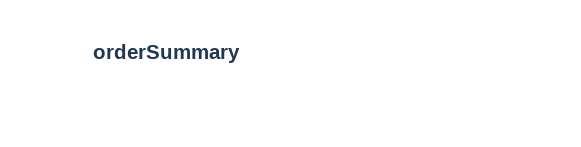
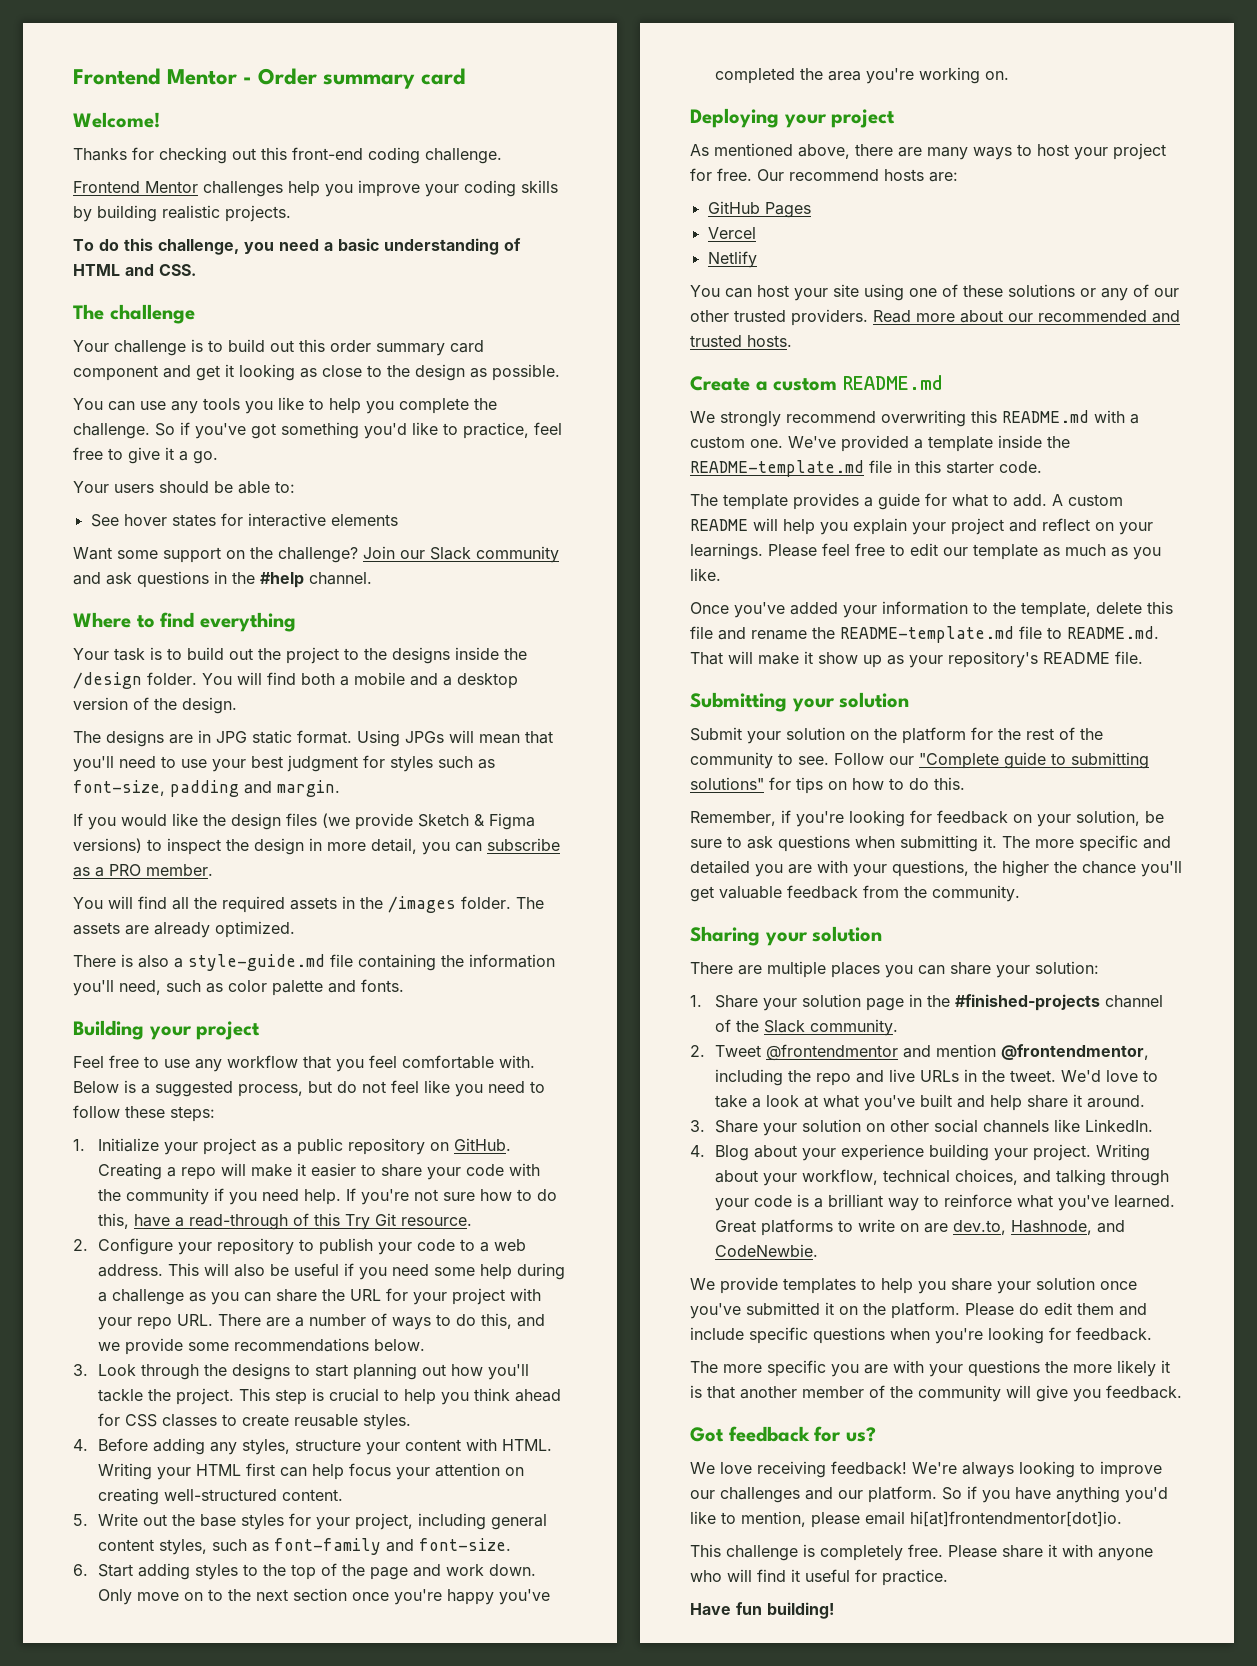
- orderSummary
+ Frontend Mentor - Order summary card
+ Welcome!
+ Thanks for checking out this front-end coding challenge.
+ Frontend Mentor challenges help you improve your coding skills by building realistic projects.
+ To do this challenge, you need a basic understanding of HTML and CSS.
+ The challenge
+ Your challenge is to build out this order summary card component and get it looking as close to the design as possible.
+ You can use any tools you like to help you complete the challenge. So if you've got something you'd like to practice, feel free to give it a go.
+ Your users should be able to:
+ See hover states for interactive elements
+ Want some support on the challenge? Join our Slack community and ask questions in the #help channel.
+ Where to find everything
+ Your task is to build out the project to the designs inside the /design folder. You will find both a mobile and a desktop version of the design.
+ The designs are in JPG static format. Using JPGs will mean that you'll need to use your best judgment for styles such as font-size, padding and margin.
+ If you would like the design files (we provide Sketch & Figma versions) to inspect the design in more detail, you can subscribe as a PRO member.
+ You will find all the required assets in the /images folder. The assets are already optimized.
+ There is also a style-guide.md file containing the information you'll need, such as color palette and fonts.
+ Building your project
+ Feel free to use any workflow that you feel comfortable with. Below is a suggested process, but do not feel like you need to follow these steps:
+ 1. Initialize your project as a public repository on GitHub. Creating a repo will make it easier to share your code with the community if you need help. If you're not sure how to do this, have a read-through of this Try Git resource.
+ 2. Configure your repository to publish your code to a web address. This will also be useful if you need some help during a challenge as you can share the URL for your project with your repo URL. There are a number of ways to do this, and we provide some recommendations below.
+ 3. Look through the designs to start planning out how you'll tackle the project. This step is crucial to help you think ahead for CSS classes to create reusable styles.
+ 4. Before adding any styles, structure your content with HTML. Writing your HTML first can help focus your attention on creating well-structured content.
+ 5. Write out the base styles for your project, including general content styles, such as font-family and font-size.
+ 6. Start adding styles to the top of the page and work down. Only move on to the next section once you're happy you've completed the area you're working on.
+ Deploying your project
+ As mentioned above, there are many ways to host your project for free. Our recommend hosts are:
+ GitHub Pages
+ Vercel
+ Netlify
+ You can host your site using one of these solutions or any of our other trusted providers. Read more about our recommended and trusted hosts.
+ Create a custom README.md
+ We strongly recommend overwriting this README.md with a custom one. We've provided a template inside the README-template.md file in this starter code.
+ The template provides a guide for what to add. A custom README will help you explain your project and reflect on your learnings. Please feel free to edit our template as much as you like.
+ Once you've added your information to the template, delete this file and rename the README-template.md file to README.md. That will make it show up as your repository's README file.
+ Submitting your solution
+ Submit your solution on the platform for the rest of the community to see. Follow our "Complete guide to submitting solutions" for tips on how to do this.
+ Remember, if you're looking for feedback on your solution, be sure to ask questions when submitting it. The more specific and detailed you are with your questions, the higher the chance you'll get valuable feedback from the community.
+ Sharing your solution
+ There are multiple places you can share your solution:
+ 1. Share your solution page in the #finished-projects channel of the Slack community.
+ 2. Tweet @frontendmentor and mention @frontendmentor, including the repo and live URLs in the tweet. We'd love to take a look at what you've built and help share it around.
+ 3. Share your solution on other social channels like LinkedIn.
+ 4. Blog about your experience building your project. Writing about your workflow, technical choices, and talking through your code is a brilliant way to reinforce what you've learned. Great platforms to write on are dev.to, Hashnode, and CodeNewbie.
+ We provide templates to help you share your solution once you've submitted it on the platform. Please do edit them and include specific questions when you're looking for feedback.
+ The more specific you are with your questions the more likely it is that another member of the community will give you feedback.
+ Got feedback for us?
+ We love receiving feedback! We're always looking to improve our challenges and our platform. So if you have anything you'd like to mention, please email hi[at]frontendmentor[dot]io.
+ This challenge is completely free. Please share it with anyone who will find it useful for practice.
+ Have fun building!

